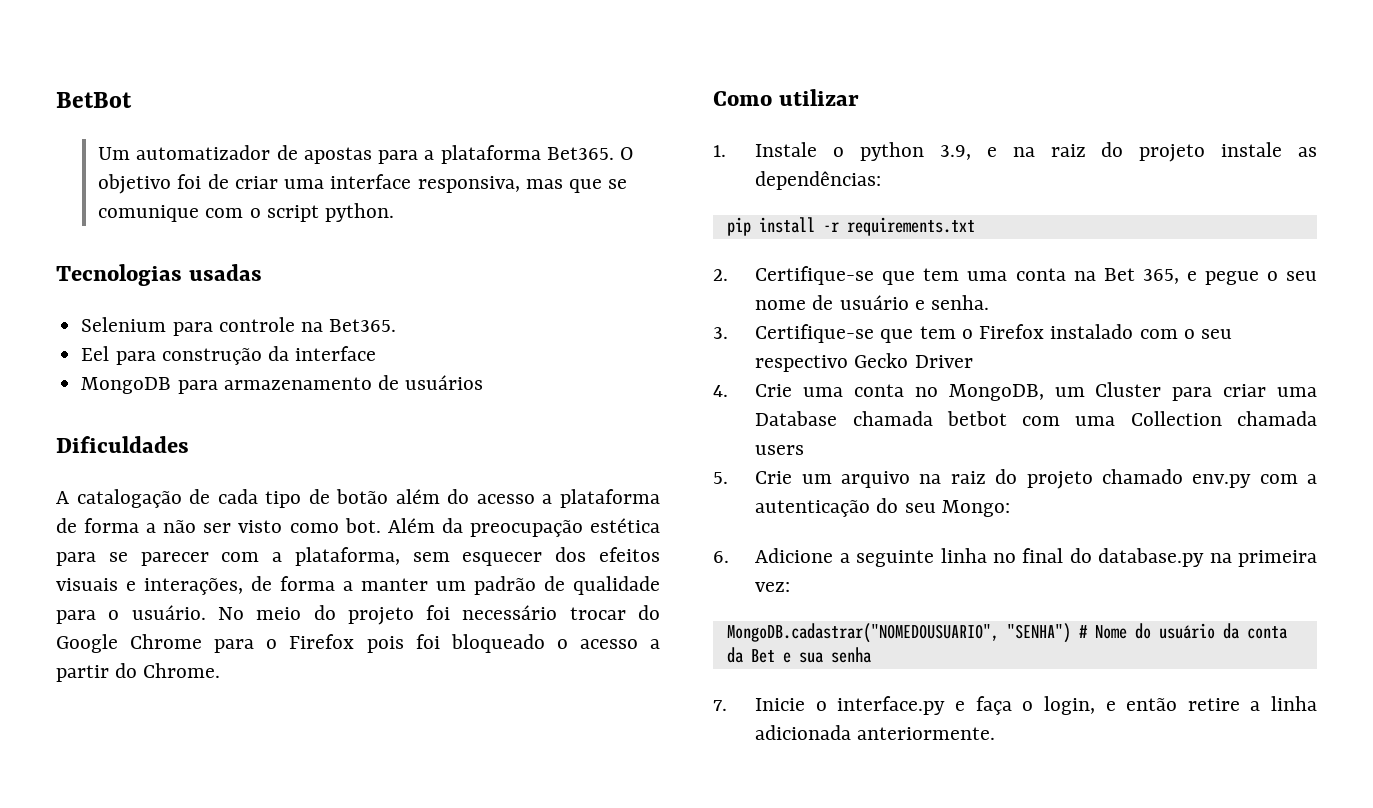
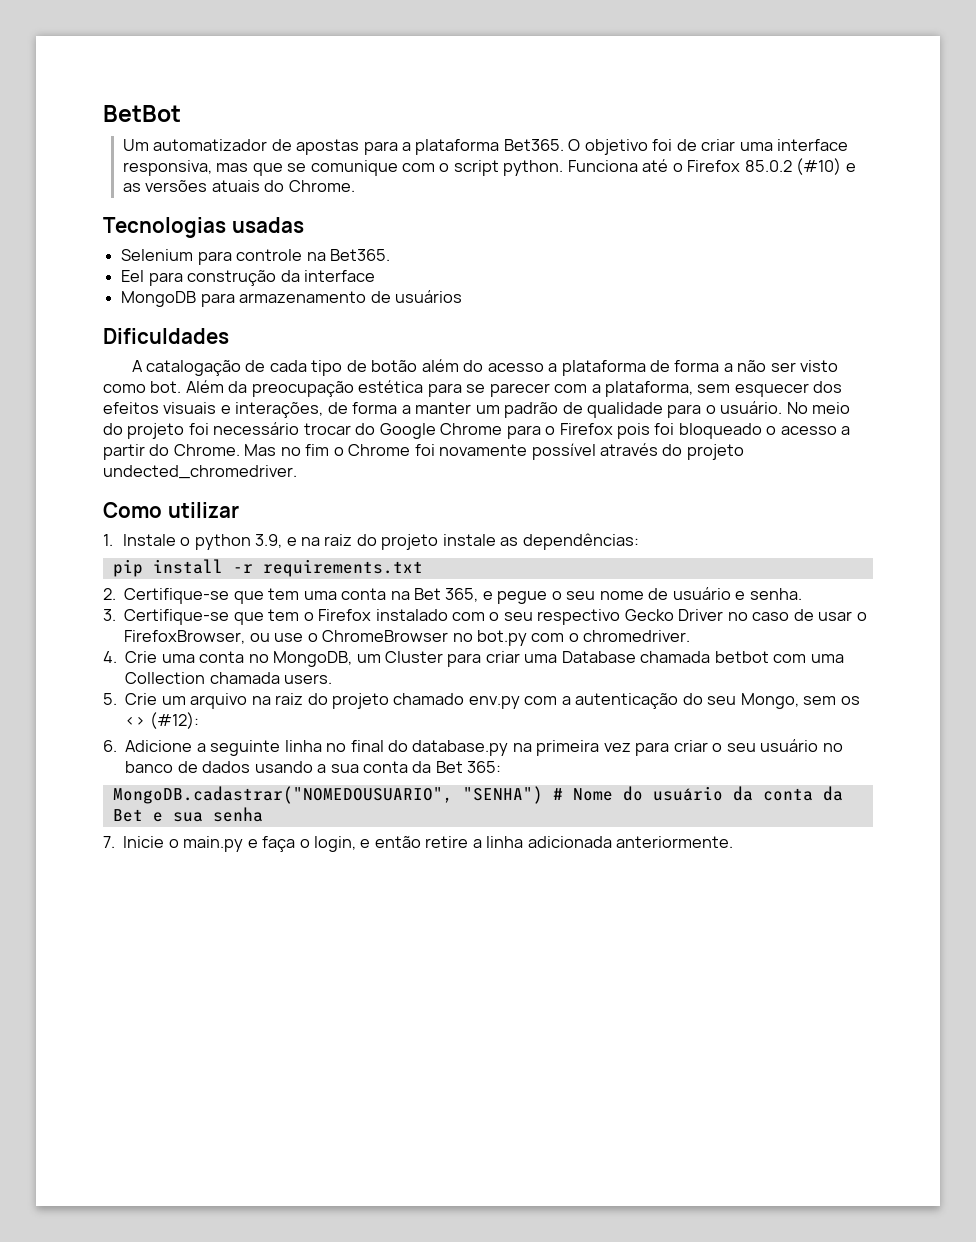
+ Funciona até o Firefox 85.0.2 (#10) e as versões atuais do Chrome.
+ Mas no fim o Chrome foi novamente possível através do projeto undected_chromedriver.
- 3. Certifique-se que tem o Firefox instalado com o seu respectivo Gecko Driver
+ 3. Certifique-se que tem o Firefox instalado com o seu respectivo Gecko Driver no caso de usar o FirefoxBrowser, ou use o ChromeBrowser no bot.py com o chromedriver.
- 4. Crie uma conta no MongoDB, um Cluster para criar uma Database chamada betbot com uma Collection chamada users
+ 4. Crie uma conta no MongoDB, um Cluster para criar uma Database chamada betbot com uma Collection chamada users.
- 5. Crie um arquivo na raiz do projeto chamado env.py com a autenticação do seu Mongo:
+ 5. Crie um arquivo na raiz do projeto chamado env.py com a autenticação do seu Mongo, sem os <> (#12):
- 6. Adicione a seguinte linha no final do database.py na primeira vez:
+ 6. Adicione a seguinte linha no final do database.py na primeira vez para criar o seu usuário no banco de dados usando a sua conta da Bet 365:
- 7. Inicie o interface.py e faça o login, e então retire a linha adicionada anteriormente.
+ 7. Inicie o main.py e faça o login, e então retire a linha adicionada anteriormente.

